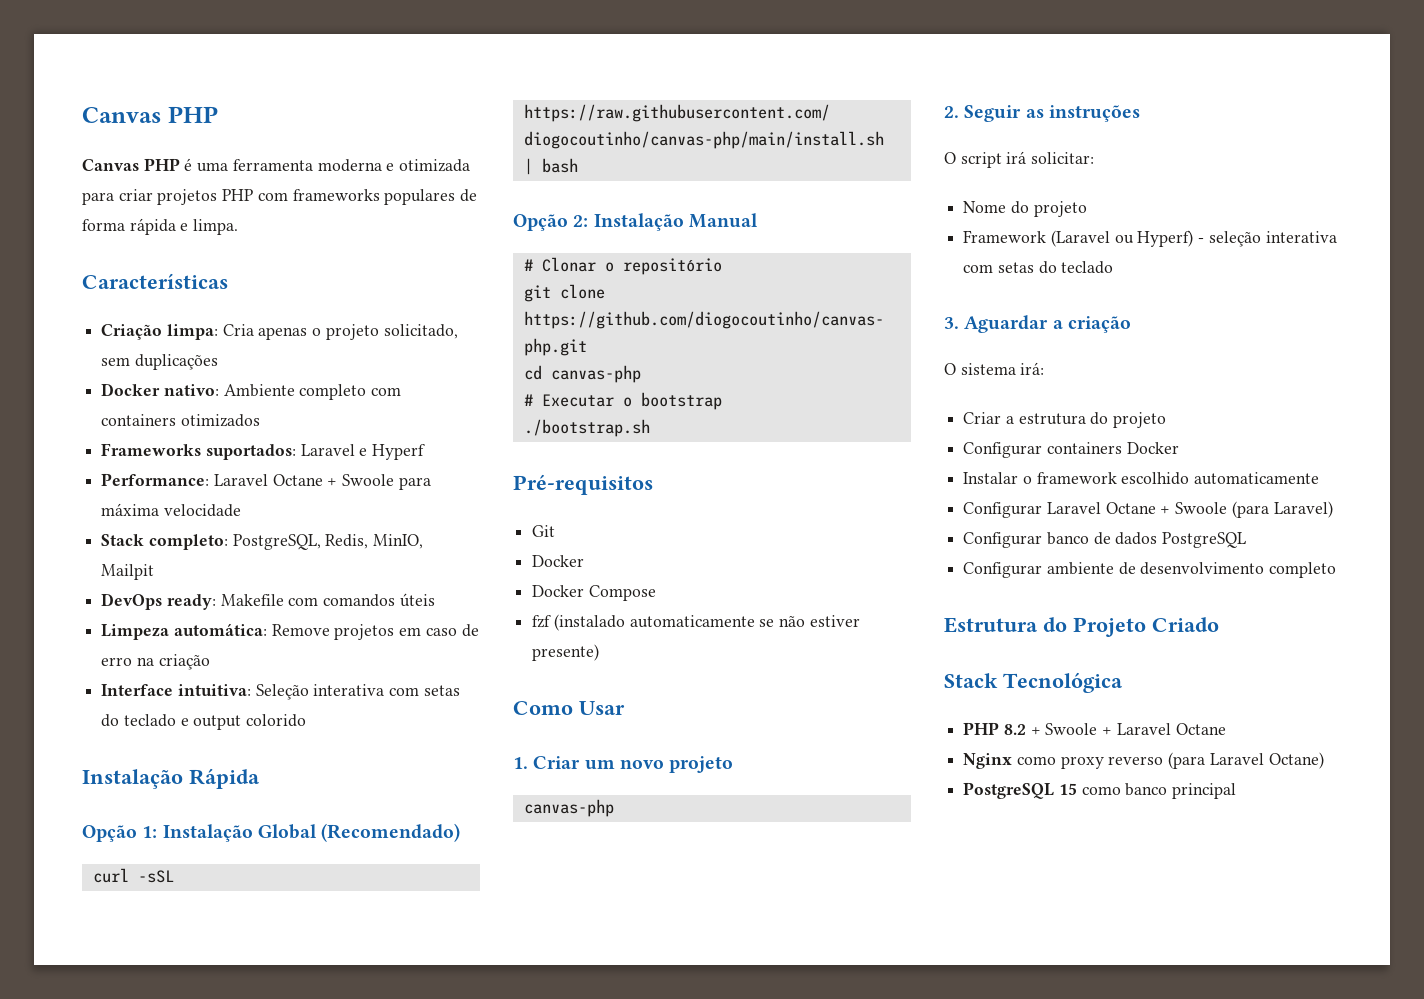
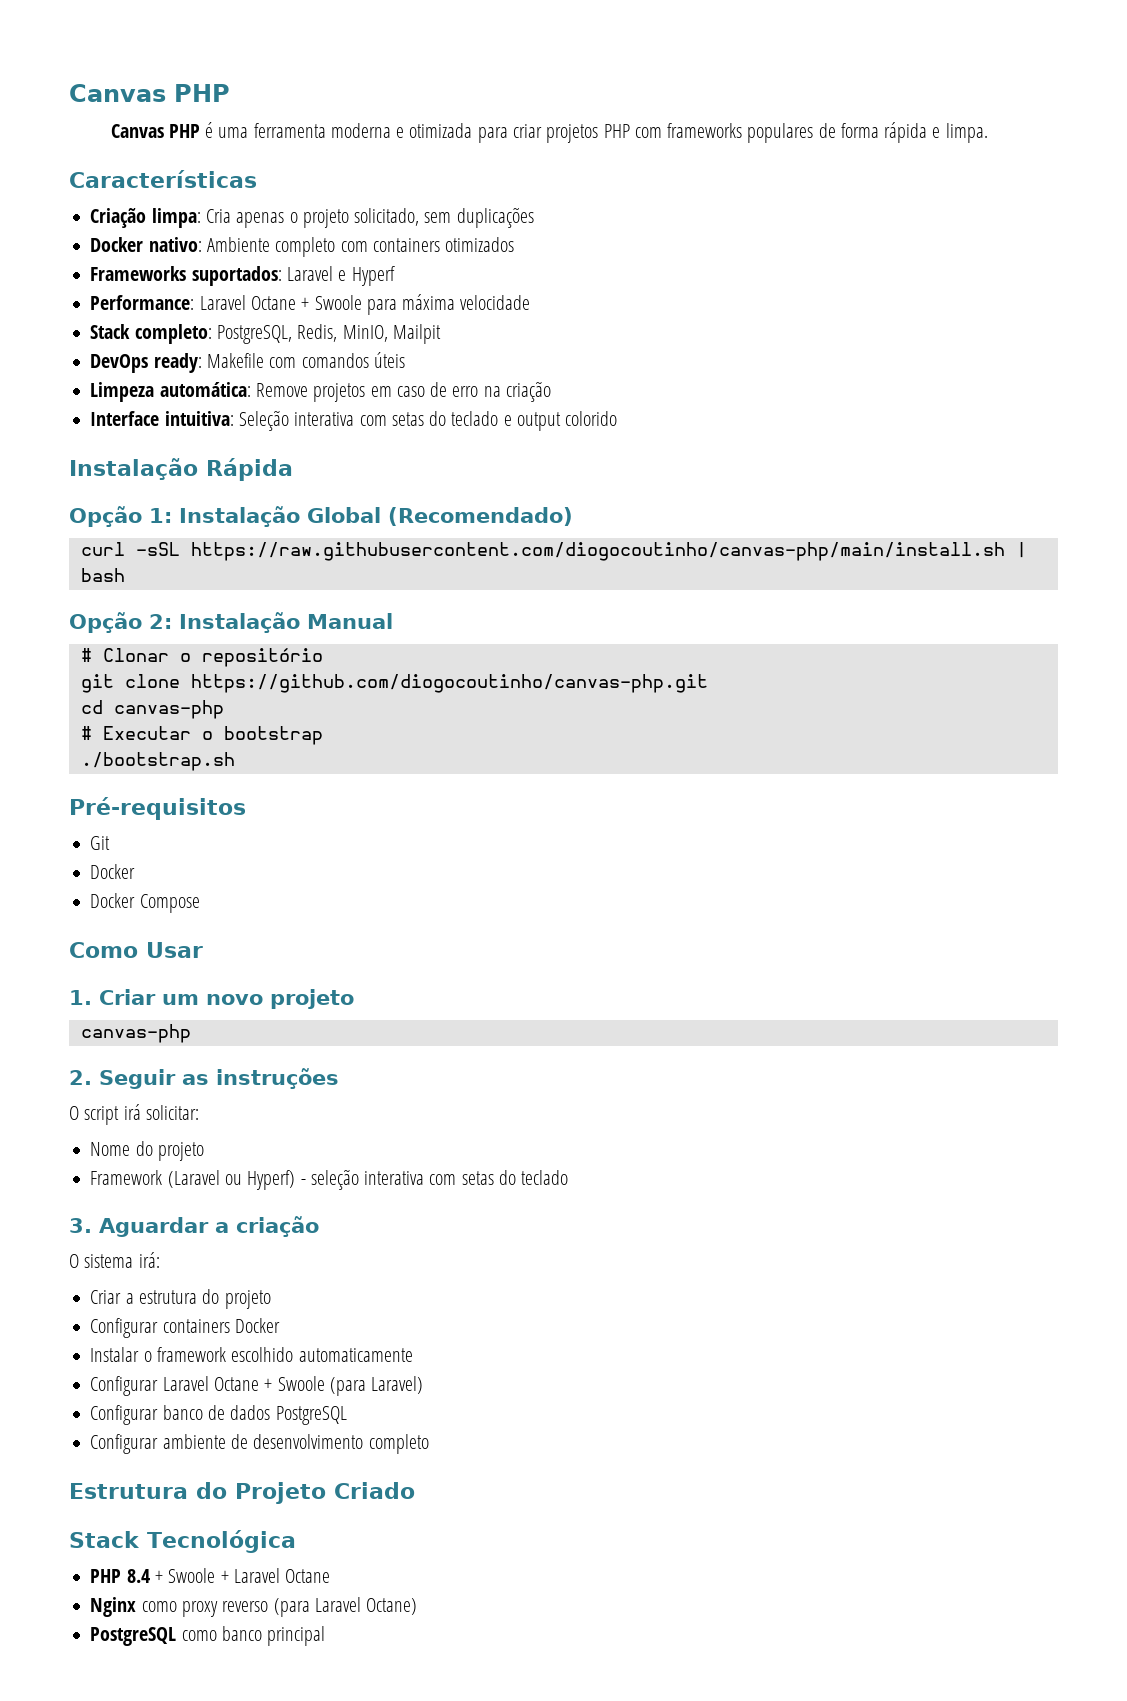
- fzf (instalado automaticamente se não estiver presente)
- PHP 8.2 + Swoole + Laravel Octane
+ PHP 8.4 + Swoole + Laravel Octane
- PostgreSQL 15 como banco principal
+ PostgreSQL como banco principal

